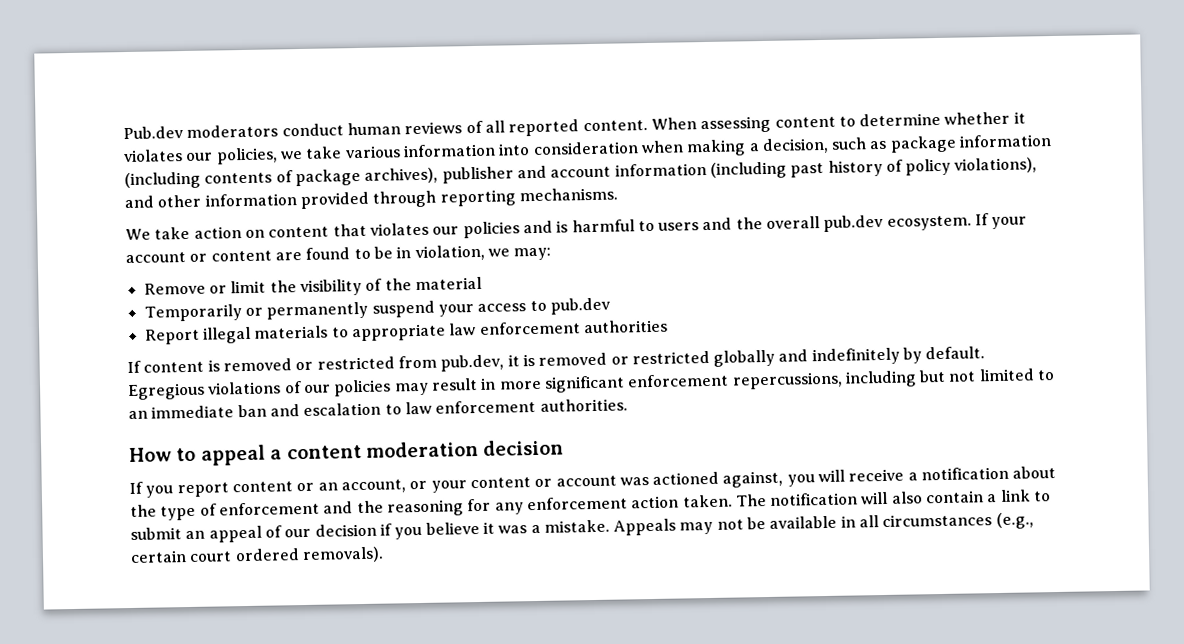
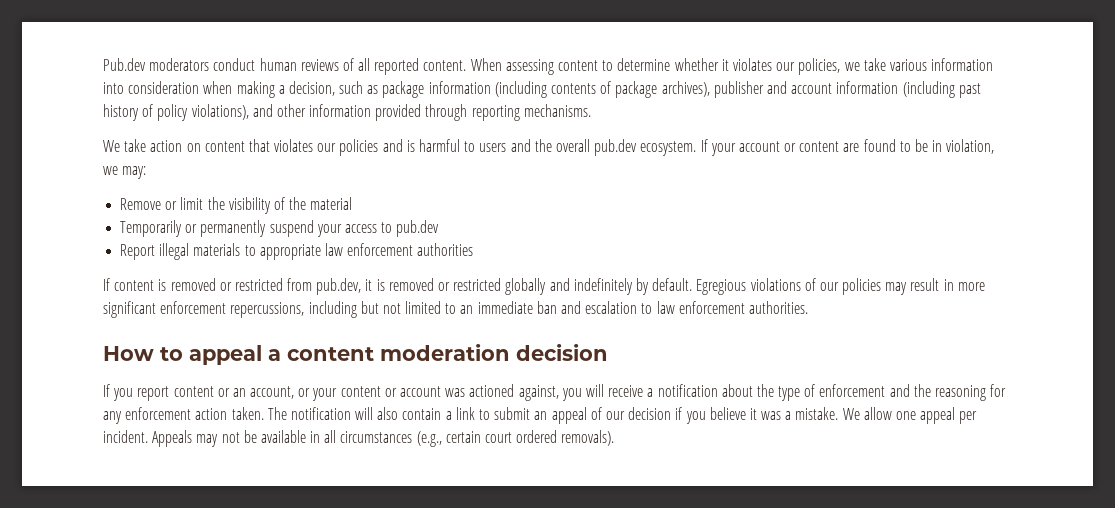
+ We allow one appeal per incident.

